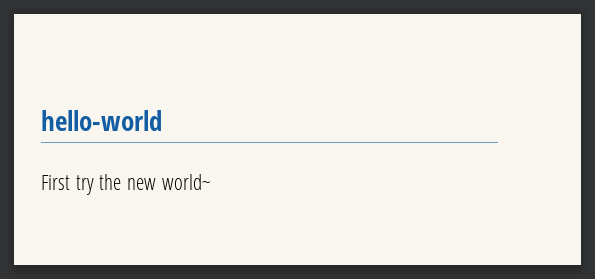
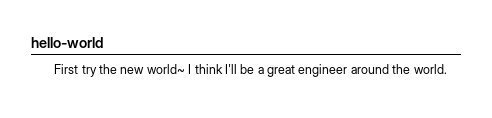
- First try the new world~
+ First try the new world~ I think I'll be a great engineer around the world.

